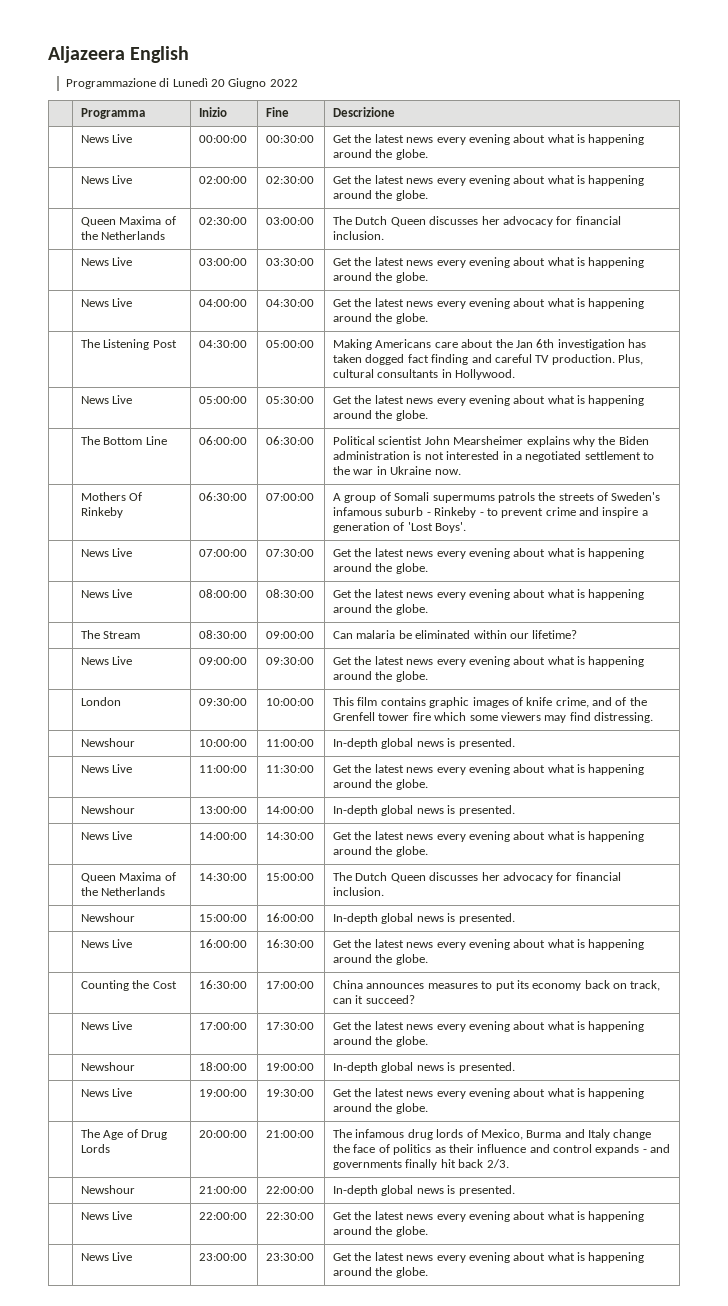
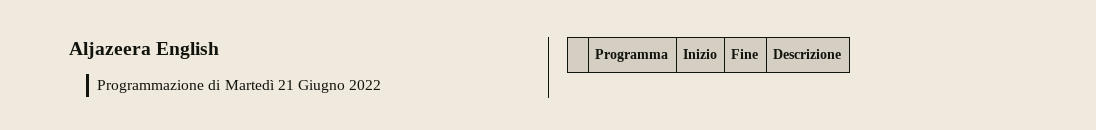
- Programmazione di Lunedì 20 Giugno 2022
+ Programmazione di Martedì 21 Giugno 2022
- | News Live | 00:00:00 | 00:30:00 | Get the latest news every evening about what is happening around the globe.
- | News Live | 02:00:00 | 02:30:00 | Get the latest news every evening about what is happening around the globe.
- | Queen Maxima of the Netherlands | 02:30:00 | 03:00:00 | The Dutch Queen discusses her advocacy for financial inclusion.
- | News Live | 03:00:00 | 03:30:00 | Get the latest news every evening about what is happening around the globe.
- | News Live | 04:00:00 | 04:30:00 | Get the latest news every evening about what is happening around the globe.
- | The Listening Post | 04:30:00 | 05:00:00 | Making Americans care about the Jan 6th investigation has taken dogged fact finding and careful TV production. Plus, cultural consultants in Hollywood.
- | News Live | 05:00:00 | 05:30:00 | Get the latest news every evening about what is happening around the globe.
- | The Bottom Line | 06:00:00 | 06:30:00 | Political scientist John Mearsheimer explains why the Biden administration is not interested in a negotiated settlement to the war in Ukraine now.
- | Mothers Of Rinkeby | 06:30:00 | 07:00:00 | A group of Somali supermums patrols the streets of Sweden's infamous suburb - Rinkeby - to prevent crime and inspire a generation of 'Lost Boys'.
- | News Live | 07:00:00 | 07:30:00 | Get the latest news every evening about what is happening around the globe.
- | News Live | 08:00:00 | 08:30:00 | Get the latest news every evening about what is happening around the globe.
- | The Stream | 08:30:00 | 09:00:00 | Can malaria be eliminated within our lifetime?
- | News Live | 09:00:00 | 09:30:00 | Get the latest news every evening about what is happening around the globe.
- | London | 09:30:00 | 10:00:00 | This film contains graphic images of knife crime, and of the Grenfell tower fire which some viewers may find distressing.
- | Newshour | 10:00:00 | 11:00:00 | In-depth global news is presented.
- | News Live | 11:00:00 | 11:30:00 | Get the latest news every evening about what is happening around the globe.
- | Newshour | 13:00:00 | 14:00:00 | In-depth global news is presented.
- | News Live | 14:00:00 | 14:30:00 | Get the latest news every evening about what is happening around the globe.
- | Queen Maxima of the Netherlands | 14:30:00 | 15:00:00 | The Dutch Queen discusses her advocacy for financial inclusion.
- | Newshour | 15:00:00 | 16:00:00 | In-depth global news is presented.
- | News Live | 16:00:00 | 16:30:00 | Get the latest news every evening about what is happening around the globe.
- | Counting the Cost | 16:30:00 | 17:00:00 | China announces measures to put its economy back on track, can it succeed?
- | News Live | 17:00:00 | 17:30:00 | Get the latest news every evening about what is happening around the globe.
- | Newshour | 18:00:00 | 19:00:00 | In-depth global news is presented.
- | News Live | 19:00:00 | 19:30:00 | Get the latest news every evening about what is happening around the globe.
- | The Age of Drug Lords | 20:00:00 | 21:00:00 | The infamous drug lords of Mexico, Burma and Italy change the face of politics as their influence and control expands - and governments finally hit back 2/3.
- | Newshour | 21:00:00 | 22:00:00 | In-depth global news is presented.
- | News Live | 22:00:00 | 22:30:00 | Get the latest news every evening about what is happening around the globe.
- | News Live | 23:00:00 | 23:30:00 | Get the latest news every evening about what is happening around the globe.

